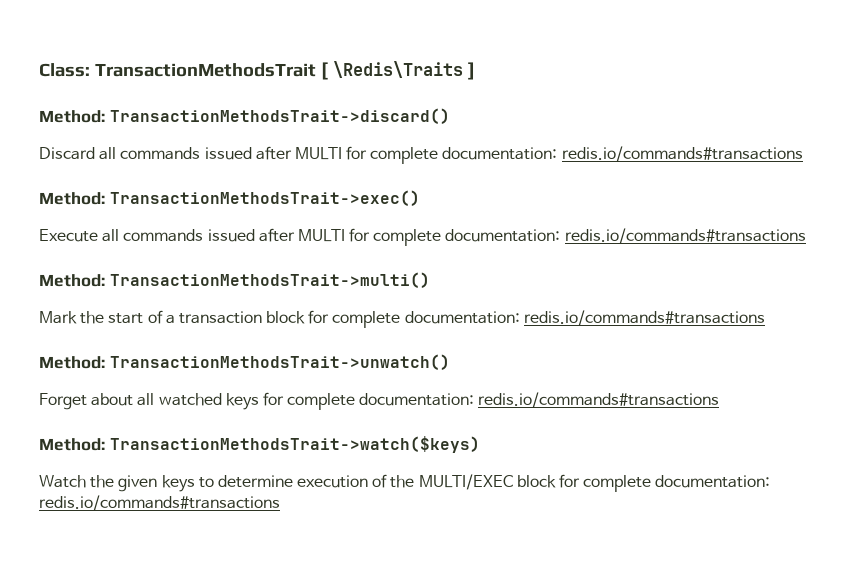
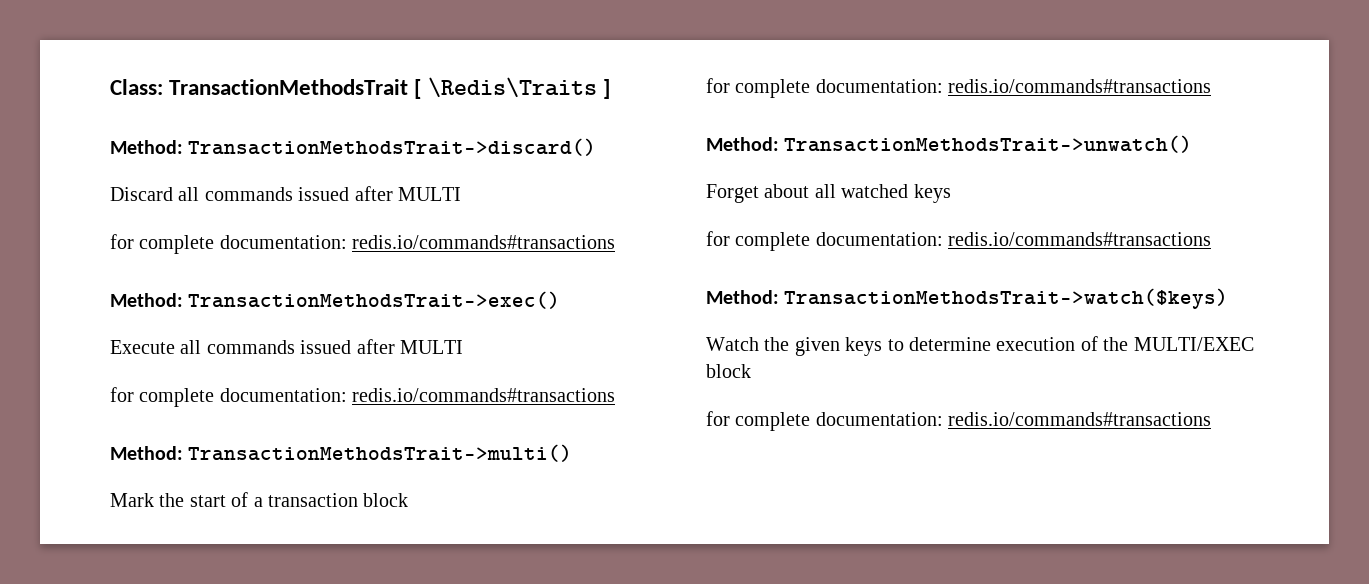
- Discard all commands issued after MULTI for complete documentation: redis.io/commands#transactions
+ Discard all commands issued after MULTI
+ for complete documentation: redis.io/commands#transactions
- Execute all commands issued after MULTI for complete documentation: redis.io/commands#transactions
+ Execute all commands issued after MULTI
+ for complete documentation: redis.io/commands#transactions
- Mark the start of a transaction block for complete documentation: redis.io/commands#transactions
+ Mark the start of a transaction block
+ for complete documentation: redis.io/commands#transactions
- Forget about all watched keys for complete documentation: redis.io/commands#transactions
+ Forget about all watched keys
+ for complete documentation: redis.io/commands#transactions
- Watch the given keys to determine execution of the MULTI/EXEC block for complete documentation: redis.io/commands#transactions
+ Watch the given keys to determine execution of the MULTI/EXEC block
+ for complete documentation: redis.io/commands#transactions

